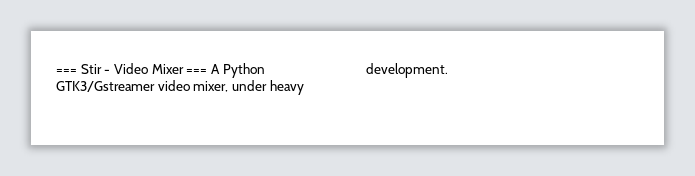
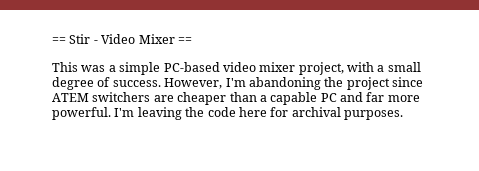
- === Stir - Video Mixer === A Python GTK3/Gstreamer video mixer, under heavy development.
+ == Stir - Video Mixer ==
+ This was a simple PC-based video mixer project, with a small degree of success. However, I'm abandoning the project since ATEM switchers are cheaper than a capable PC and far more powerful. I'm leaving the code here for archival purposes.

